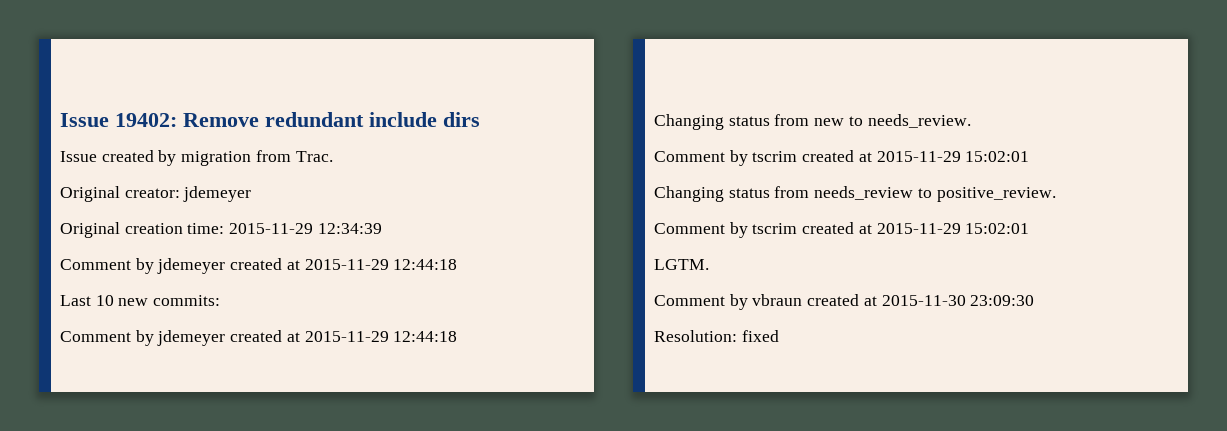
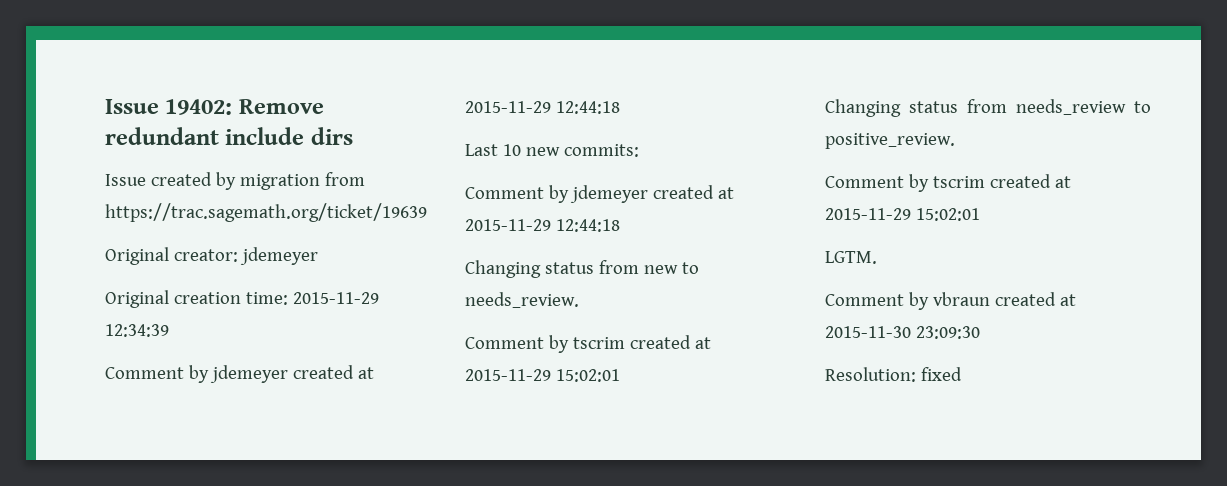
- Issue created by migration from Trac.
+ Issue created by migration from https://trac.sagemath.org/ticket/19639

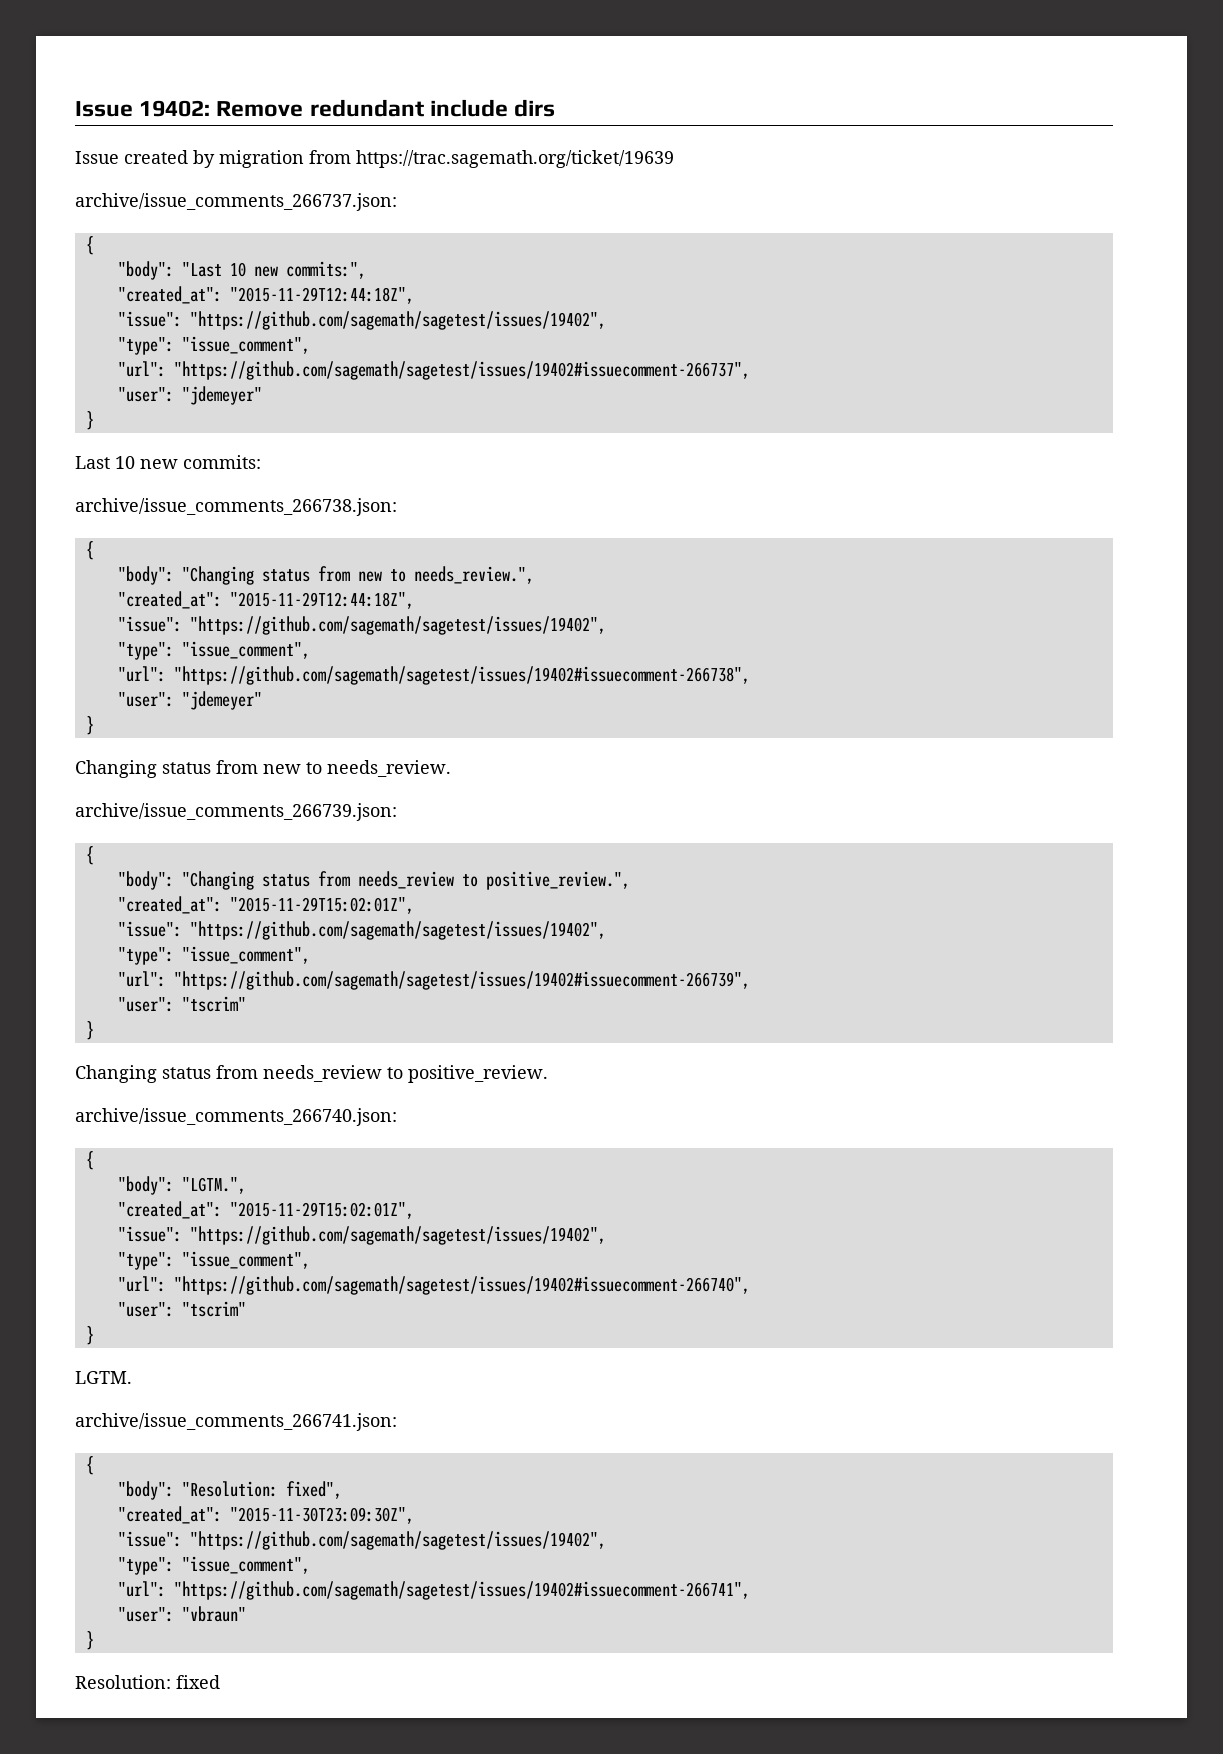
- Original creator: jdemeyer
- Original creation time: 2015-11-29 12:34:39
- Comment by jdemeyer created at 2015-11-29 12:44:18
+ archive/issue_comments_266737.json:
+ {
+ "body": "Last 10 new commits:",
+ "created_at": "2015-11-29T12:44:18Z",
+ "issue": "https://github.com/sagemath/sagetest/issues/19402",
+ "type": "issue_comment",
+ "url": "https://github.com/sagemath/sagetest/issues/19402#issuecomment-266737",
+ "user": "jdemeyer"
+ }
  Last 10 new commits:
- Comment by jdemeyer created at 2015-11-29 12:44:18
+ archive/issue_comments_266738.json:
+ {
+ "body": "Changing status from new to needs_review.",
+ "created_at": "2015-11-29T12:44:18Z",
+ "issue": "https://github.com/sagemath/sagetest/issues/19402",
+ "type": "issue_comment",
+ "url": "https://github.com/sagemath/sagetest/issues/19402#issuecomment-266738",
+ "user": "jdemeyer"
+ }
  Changing status from new to needs_review.
- Comment by tscrim created at 2015-11-29 15:02:01
+ archive/issue_comments_266739.json:
+ {
+ "body": "Changing status from needs_review to positive_review.",
+ "created_at": "2015-11-29T15:02:01Z",
+ "issue": "https://github.com/sagemath/sagetest/issues/19402",
+ "type": "issue_comment",
+ "url": "https://github.com/sagemath/sagetest/issues/19402#issuecomment-266739",
+ "user": "tscrim"
+ }
  Changing status from needs_review to positive_review.
- Comment by tscrim created at 2015-11-29 15:02:01
+ archive/issue_comments_266740.json:
+ {
+ "body": "LGTM.",
+ "created_at": "2015-11-29T15:02:01Z",
+ "issue": "https://github.com/sagemath/sagetest/issues/19402",
+ "type": "issue_comment",
+ "url": "https://github.com/sagemath/sagetest/issues/19402#issuecomment-266740",
+ "user": "tscrim"
+ }
  LGTM.
- Comment by vbraun created at 2015-11-30 23:09:30
+ archive/issue_comments_266741.json:
+ {
+ "body": "Resolution: fixed",
+ "created_at": "2015-11-30T23:09:30Z",
+ "issue": "https://github.com/sagemath/sagetest/issues/19402",
+ "type": "issue_comment",
+ "url": "https://github.com/sagemath/sagetest/issues/19402#issuecomment-266741",
+ "user": "vbraun"
+ }

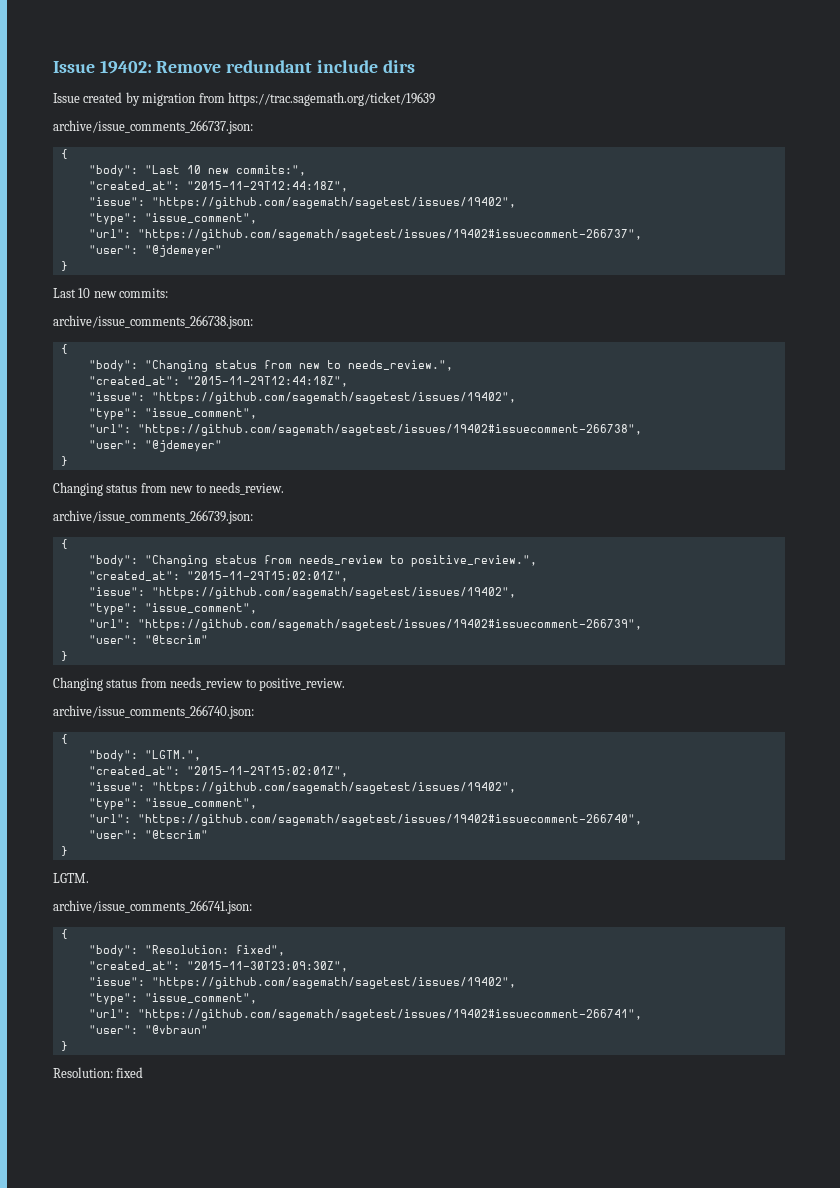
  "url": "https://github.com/sagemath/sagetest/issues/19402#issuecomment-266737",
- "user": "jdemeyer"
+ "user": "@jdemeyer"
  "url": "https://github.com/sagemath/sagetest/issues/19402#issuecomment-266738",
- "user": "jdemeyer"
+ "user": "@jdemeyer"
  "url": "https://github.com/sagemath/sagetest/issues/19402#issuecomment-266739",
- "user": "tscrim"
+ "user": "@tscrim"
  "url": "https://github.com/sagemath/sagetest/issues/19402#issuecomment-266740",
- "user": "tscrim"
+ "user": "@tscrim"
- "user": "vbraun"
+ "user": "@vbraun"

